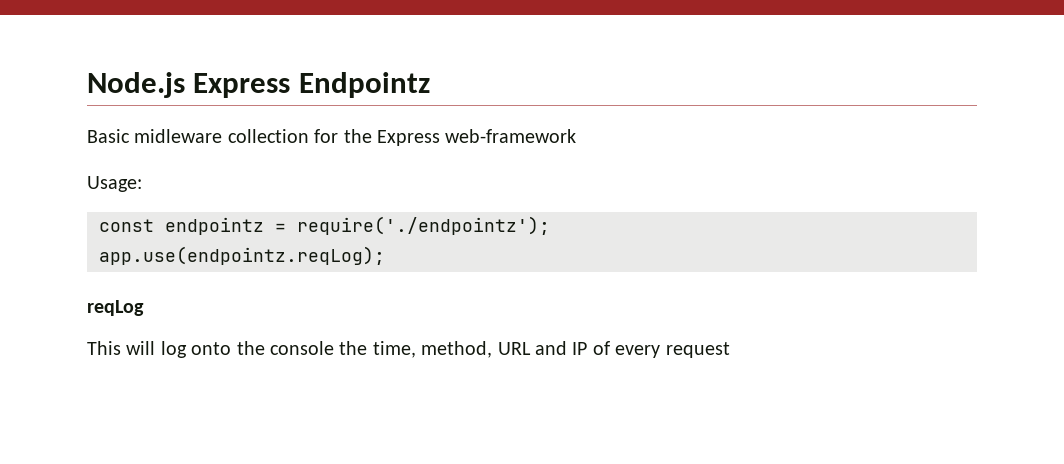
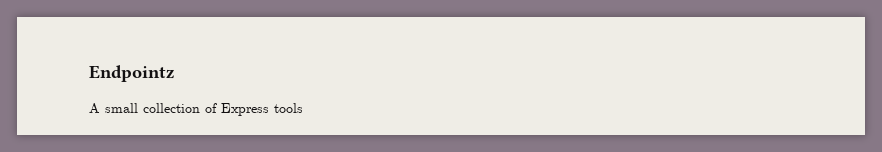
- Node.js Express Endpointz
+ Endpointz
- Basic midleware collection for the Express web-framework
- Usage:
- const endpointz = require('./endpointz');
- app.use(endpointz.reqLog);
- reqLog
- This will log onto the console the time, method, URL and IP of every request
+ A small collection of Express tools

